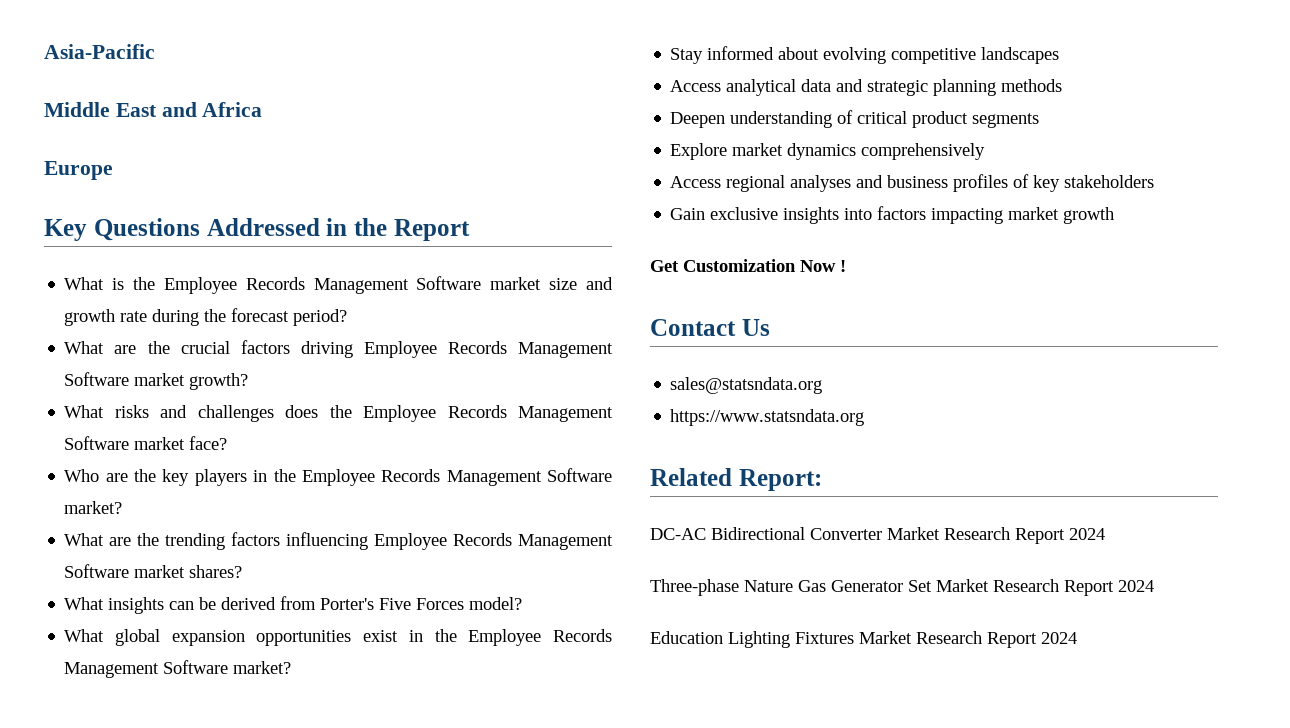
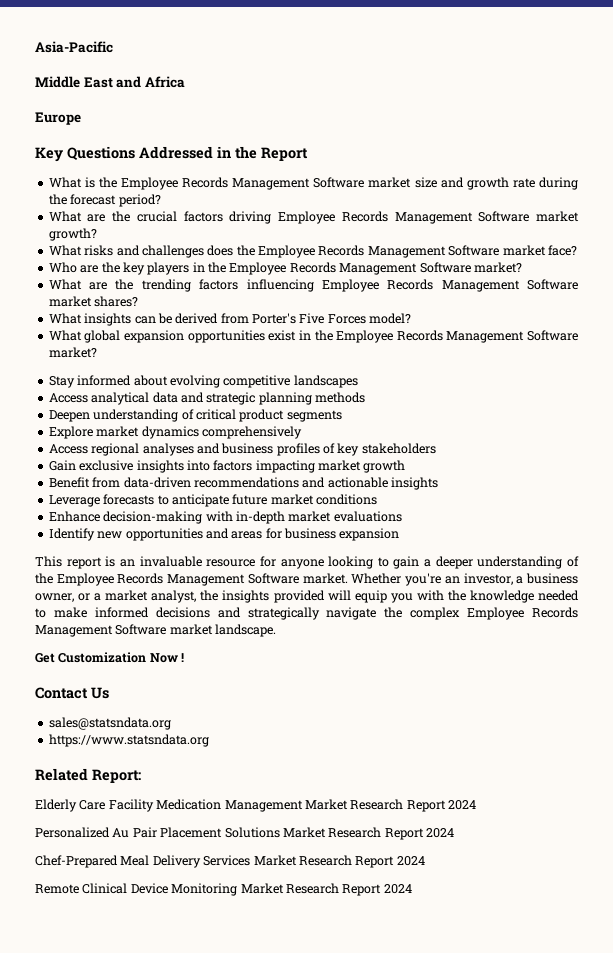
+ Benefit from data-driven recommendations and actionable insights
+ Leverage forecasts to anticipate future market conditions
+ Enhance decision-making with in-depth market evaluations
+ Identify new opportunities and areas for business expansion
+ This report is an invaluable resource for anyone looking to gain a deeper understanding of the Employee Records Management Software market. Whether you're an investor, a business owner, or a market analyst, the insights provided will equip you with the knowledge needed to make informed decisions and strategically navigate the complex Employee Records Management Software market landscape.
- DC-AC Bidirectional Converter Market Research Report 2024
- Three-phase Nature Gas Generator Set Market Research Report 2024
- Education Lighting Fixtures Market Research Report 2024
+ Elderly Care Facility Medication Management Market Research Report 2024
+ Personalized Au Pair Placement Solutions Market Research Report 2024
+ Chef-Prepared Meal Delivery Services Market Research Report 2024
+ Remote Clinical Device Monitoring Market Research Report 2024

